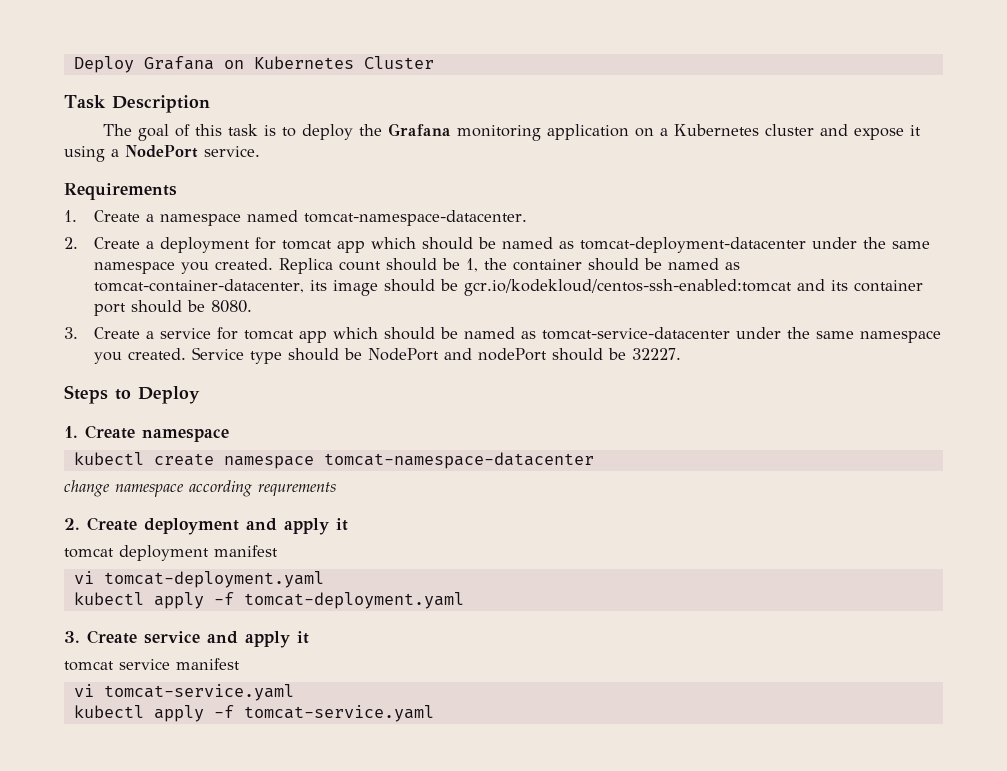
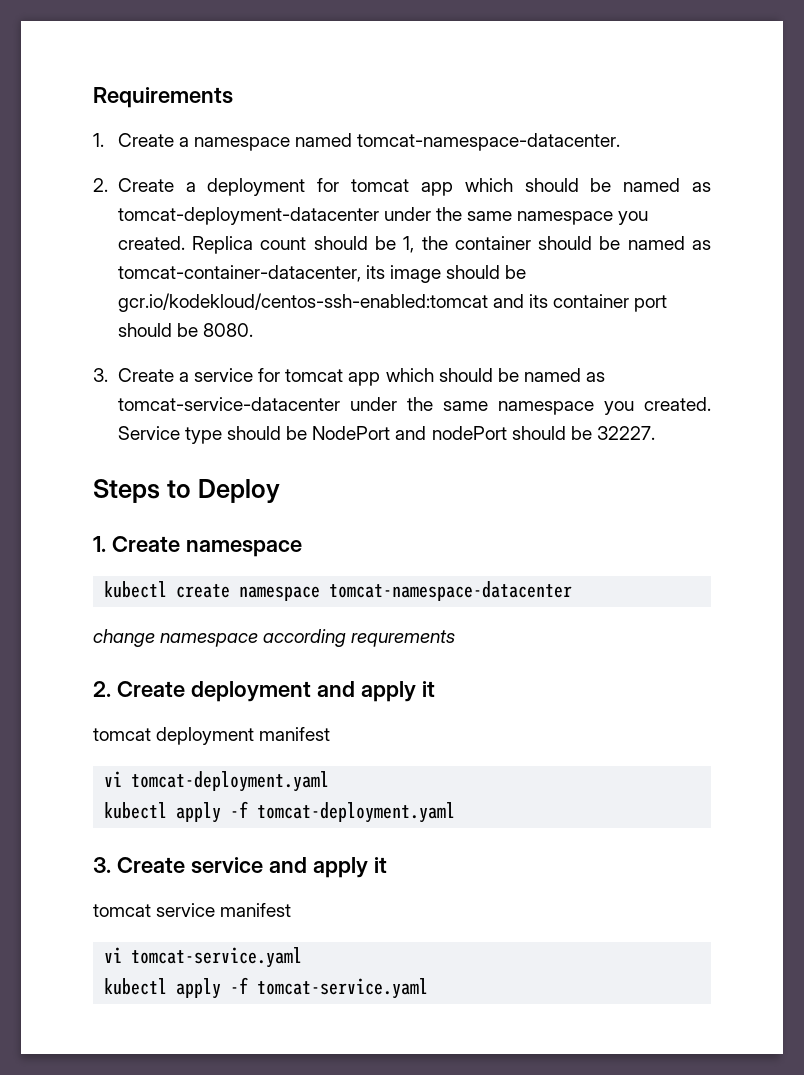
- Deploy Grafana on Kubernetes Cluster
- Task Description
- The goal of this task is to deploy the Grafana monitoring application on a Kubernetes cluster and expose it using a NodePort service.

